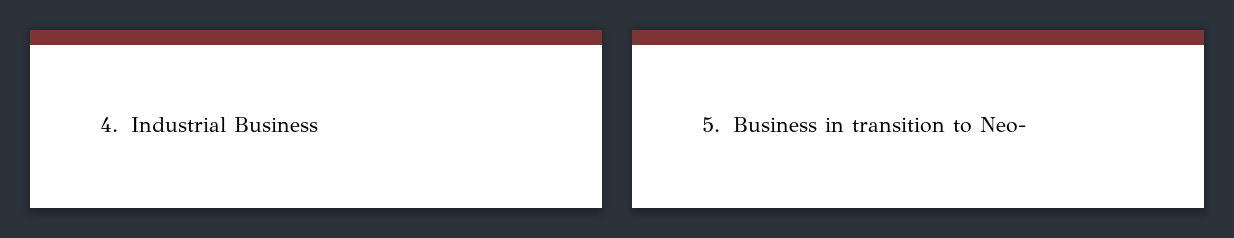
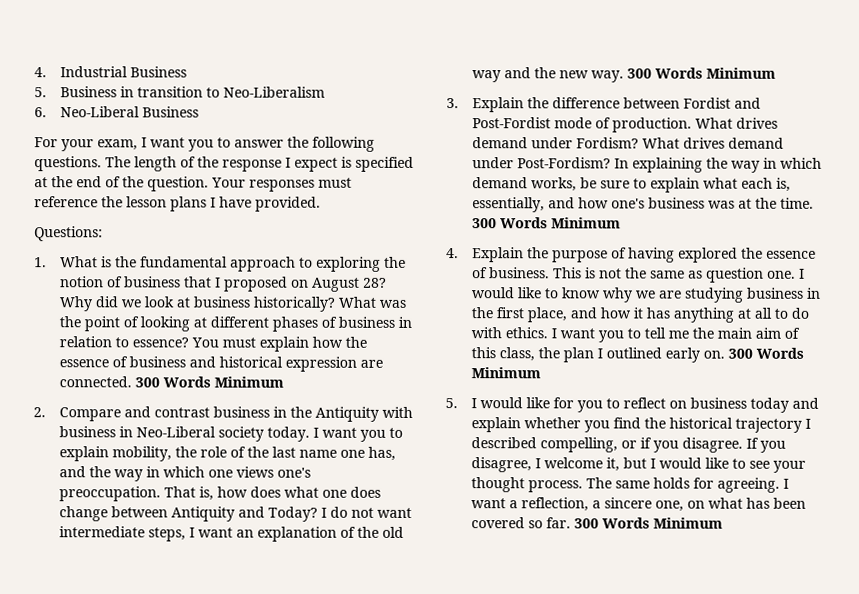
- 5. Business in transition to Neo-
+ 5. Business in transition to Neo-Liberalism
+ 6. Neo-Liberal Business
+ For your exam, I want you to answer the following questions. The length of the response I expect is specified at the end of the question. Your responses must reference the lesson plans I have provided.
+ Questions:
+ 1. What is the fundamental approach to exploring the notion of business that I proposed on August 28? Why did we look at business historically? What was the point of looking at different phases of business in relation to essence? You must explain how the essence of business and historical expression are connected. 300 Words Minimum
+ 2. Compare and contrast business in the Antiquity with business in Neo-Liberal society today. I want you to explain mobility, the role of the last name one has, and the way in which one views one's preoccupation. That is, how does what one does change between Antiquity and Today? I do not want intermediate steps, I want an explanation of the old way and the new way. 300 Words Minimum
+ 3. Explain the difference between Fordist and Post-Fordist mode of production. What drives demand under Fordism? What drives demand under Post-Fordism? In explaining the way in which demand works, be sure to explain what each is, essentially, and how one's business was at the time. 300 Words Minimum
+ 4. Explain the purpose of having explored the essence of business. This is not the same as question one. I would like to know why we are studying business in the first place, and how it has anything at all to do with ethics. I want you to tell me the main aim of this class, the plan I outlined early on. 300 Words Minimum
+ 5. I would like for you to reflect on business today and explain whether you find the historical trajectory I described compelling, or if you disagree. If you disagree, I welcome it, but I would like to see your thought process. The same holds for agreeing. I want a reflection, a sincere one, on what has been covered so far. 300 Words Minimum

